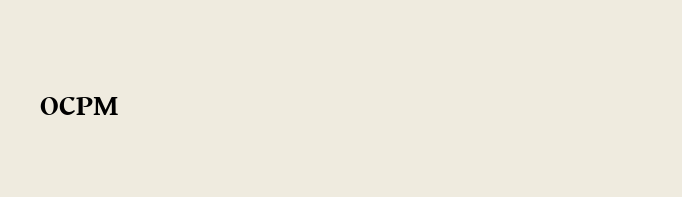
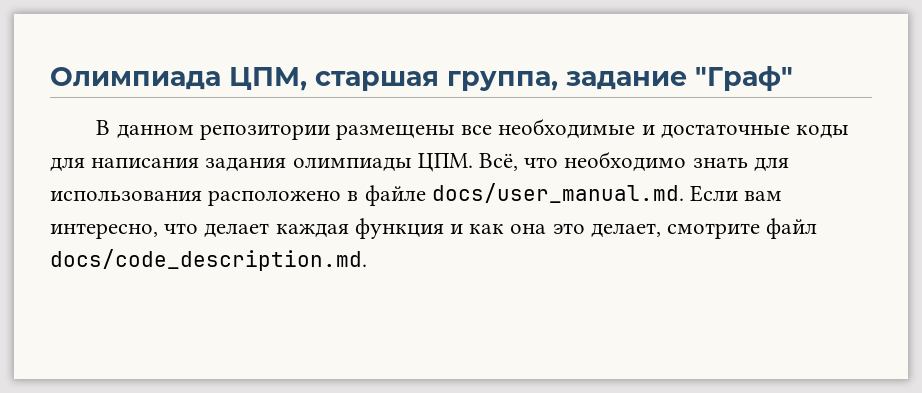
- OCPM
+ Олимпиада ЦПМ, старшая группа, задание "Граф"
+ В данном репозитории размещены все необходимые и достаточные коды для написания задания олимпиады ЦПМ. Всё, что необходимо знать для использования расположено в файле docs/user_manual.md. Если вам интересно, что делает каждая функция и как она это делает, смотрите файл docs/code_description.md.

